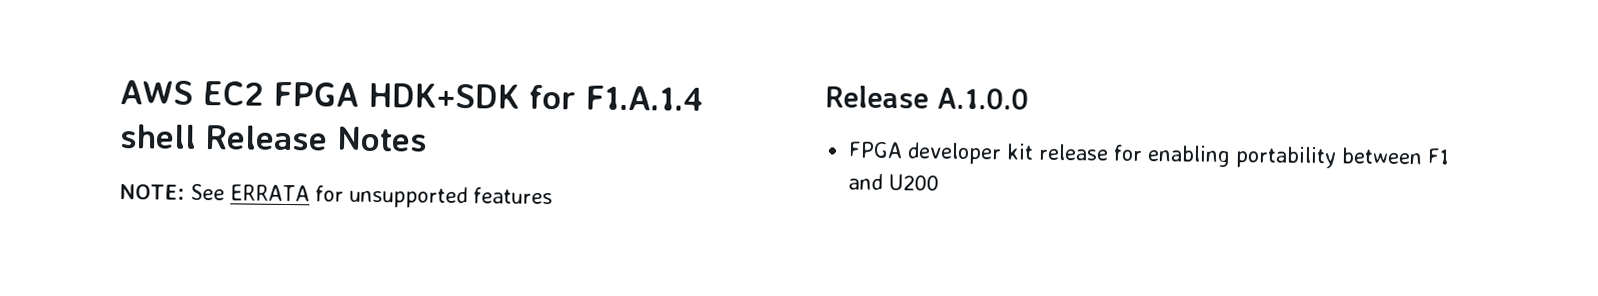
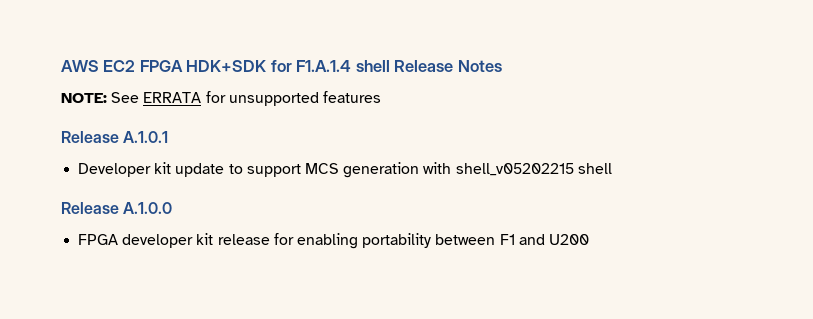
+ Release A.1.0.1
+ Developer kit update to support MCS generation with shell_v05202215 shell

